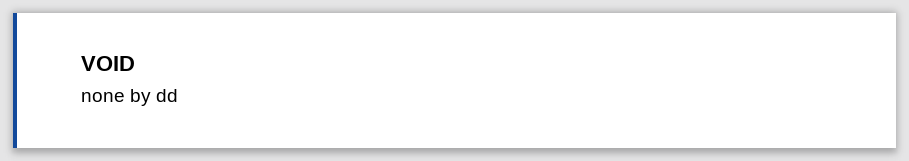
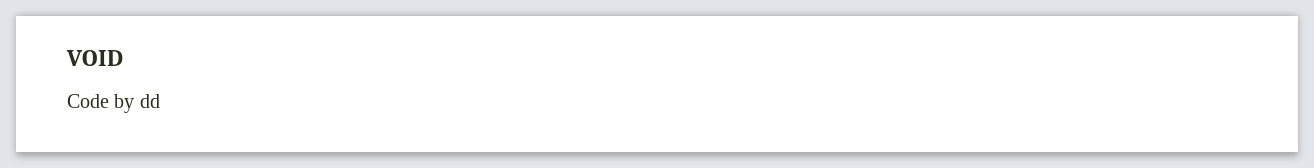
- none by dd
+ Code by dd

